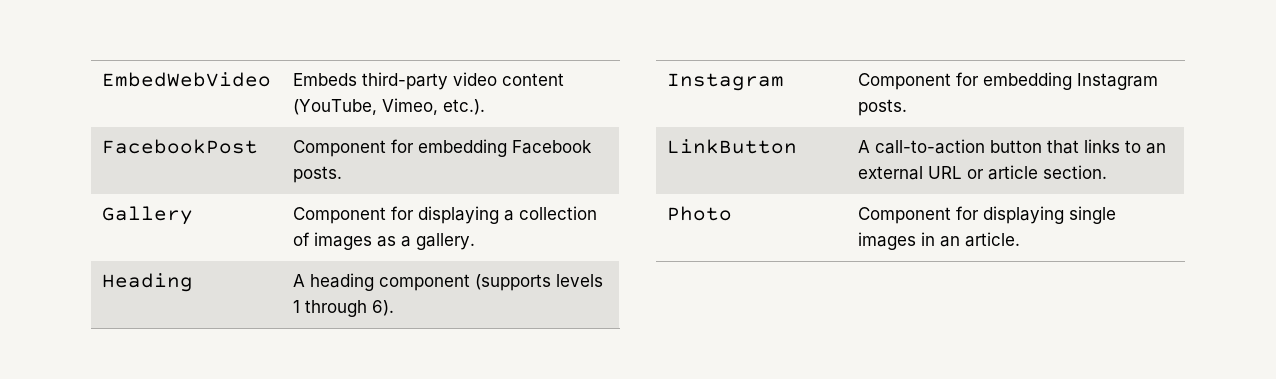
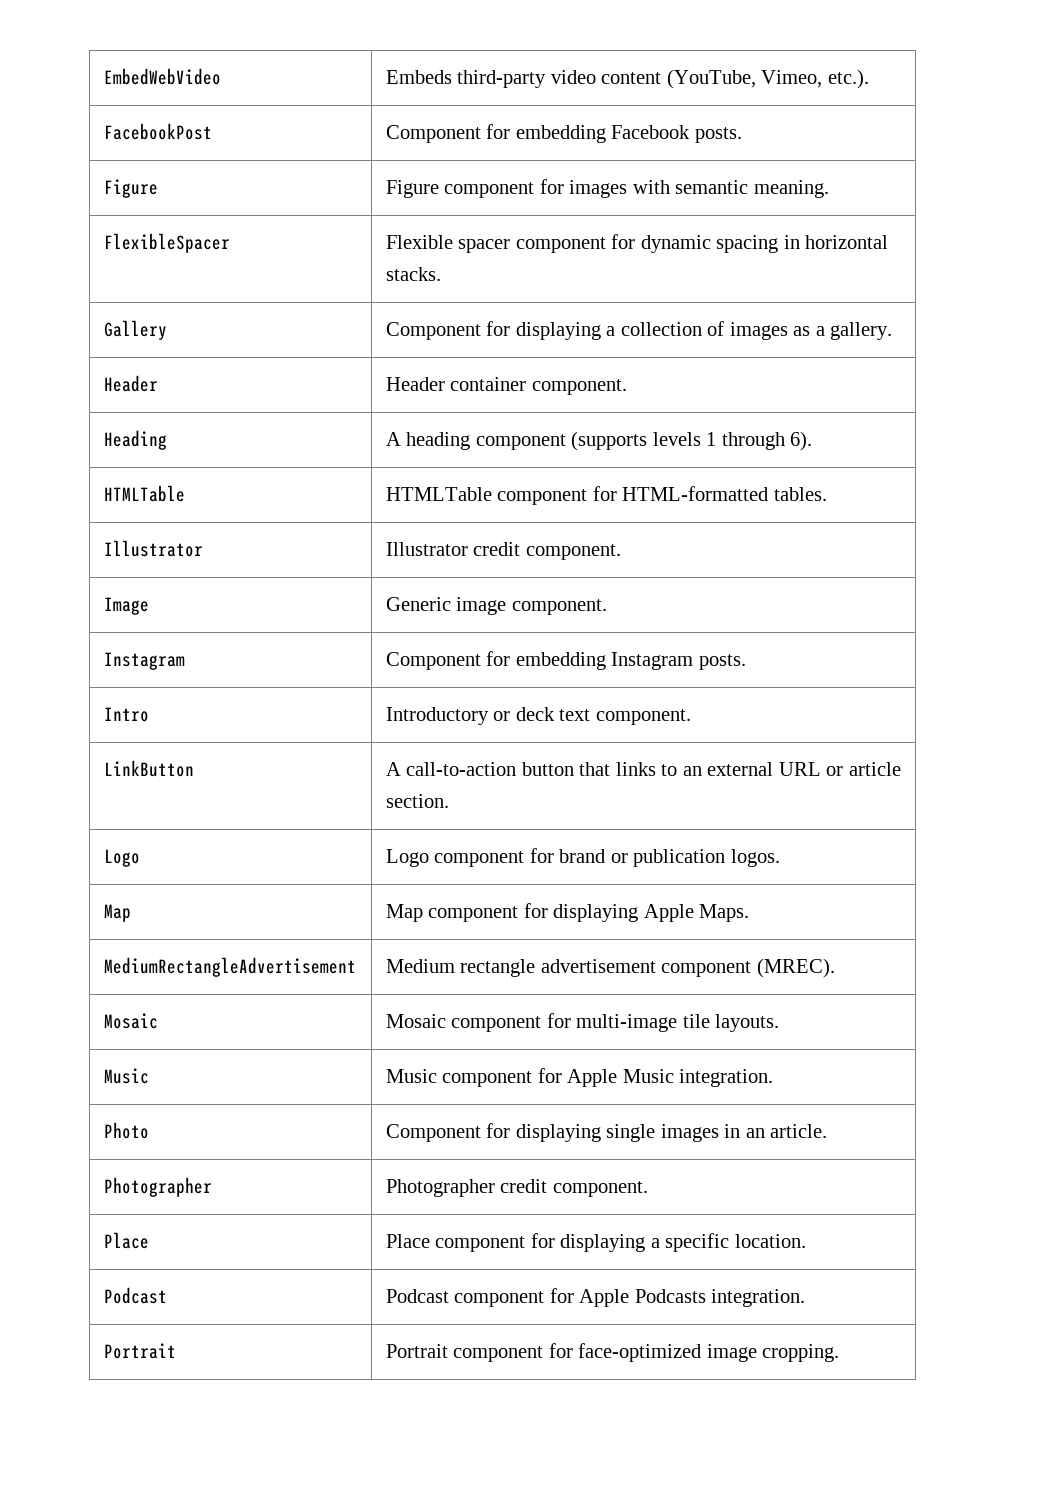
+ Figure | Figure component for images with semantic meaning.
+ FlexibleSpacer | Flexible spacer component for dynamic spacing in horizontal stacks.
+ Header | Header container component.
+ HTMLTable | HTMLTable component for HTML-formatted tables.
+ Illustrator | Illustrator credit component.
+ Image | Generic image component.
+ Intro | Introductory or deck text component.
+ Logo | Logo component for brand or publication logos.
+ Map | Map component for displaying Apple Maps.
+ MediumRectangleAdvertisement | Medium rectangle advertisement component (MREC).
+ Mosaic | Mosaic component for multi-image tile layouts.
+ Music | Music component for Apple Music integration.
+ Photographer | Photographer credit component.
+ Place | Place component for displaying a specific location.
+ Podcast | Podcast component for Apple Podcasts integration.
+ Portrait | Portrait component for face-optimized image cropping.

